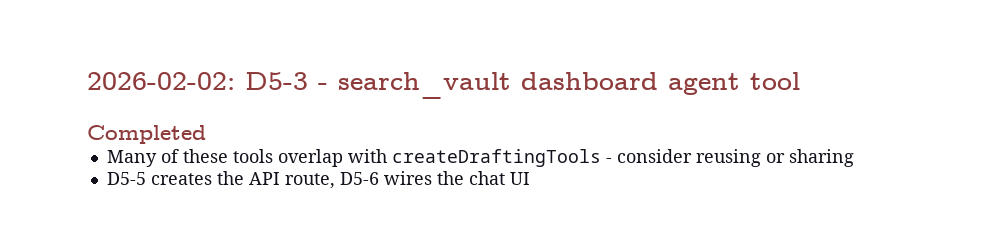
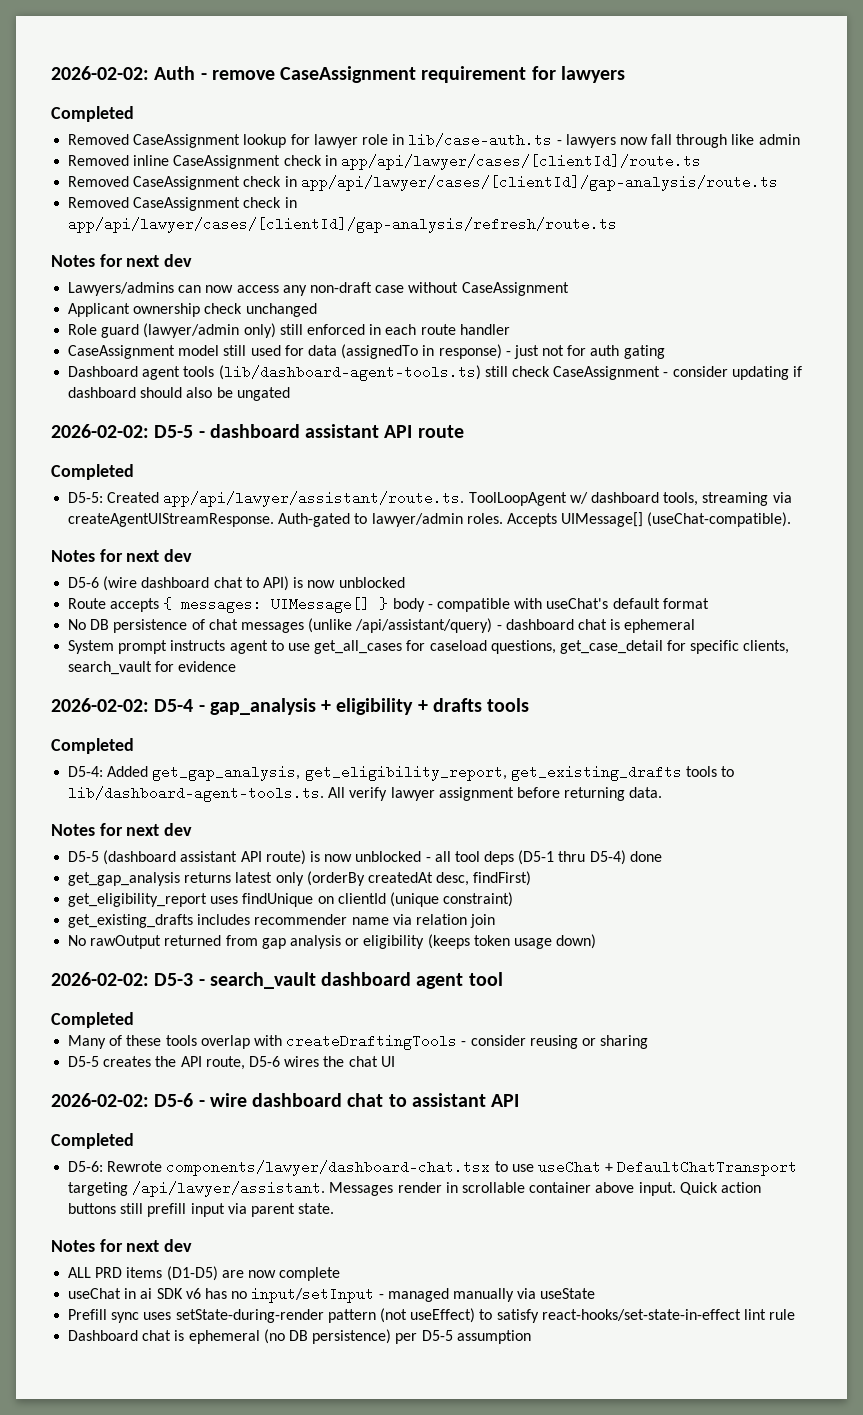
+ 2026-02-02: Auth - remove CaseAssignment requirement for lawyers
+ Completed
+ Removed CaseAssignment lookup for lawyer role in lib/case-auth.ts - lawyers now fall through like admin
+ Removed inline CaseAssignment check in app/api/lawyer/cases/[clientId]/route.ts
+ Removed CaseAssignment check in app/api/lawyer/cases/[clientId]/gap-analysis/route.ts
+ Removed CaseAssignment check in app/api/lawyer/cases/[clientId]/gap-analysis/refresh/route.ts
+ Notes for next dev
+ Lawyers/admins can now access any non-draft case without CaseAssignment
+ Applicant ownership check unchanged
+ Role guard (lawyer/admin only) still enforced in each route handler
+ CaseAssignment model still used for data (assignedTo in response) - just not for auth gating
+ Dashboard agent tools (lib/dashboard-agent-tools.ts) still check CaseAssignment - consider updating if dashboard should also be ungated
+ 2026-02-02: D5-5 - dashboard assistant API route
+ Completed
+ D5-5: Created app/api/lawyer/assistant/route.ts. ToolLoopAgent w/ dashboard tools, streaming via createAgentUIStreamResponse. Auth-gated to lawyer/admin roles. Accepts UIMessage[] (useChat-compatible).
+ Notes for next dev
+ D5-6 (wire dashboard chat to API) is now unblocked
+ Route accepts { messages: UIMessage[] } body - compatible with useChat's default format
+ No DB persistence of chat messages (unlike /api/assistant/query) - dashboard chat is ephemeral
+ System prompt instructs agent to use get_all_cases for caseload questions, get_case_detail for specific clients, search_vault for evidence
+ 2026-02-02: D5-4 - gap_analysis + eligibility + drafts tools
+ Completed
+ D5-4: Added get_gap_analysis, get_eligibility_report, get_existing_drafts tools to lib/dashboard-agent-tools.ts. All verify lawyer assignment before returning data.
+ Notes for next dev
+ D5-5 (dashboard assistant API route) is now unblocked - all tool deps (D5-1 thru D5-4) done
+ get_gap_analysis returns latest only (orderBy createdAt desc, findFirst)
+ get_eligibility_report uses findUnique on clientId (unique constraint)
+ get_existing_drafts includes recommender name via relation join
+ No rawOutput returned from gap analysis or eligibility (keeps token usage down)
+ 2026-02-02: D5-6 - wire dashboard chat to assistant API
+ Completed
+ D5-6: Rewrote components/lawyer/dashboard-chat.tsx to use useChat + DefaultChatTransport targeting /api/lawyer/assistant. Messages render in scrollable container above input. Quick action buttons still prefill input via parent state.
+ Notes for next dev
+ ALL PRD items (D1-D5) are now complete
+ useChat in ai SDK v6 has no input/setInput - managed manually via useState
+ Prefill sync uses setState-during-render pattern (not useEffect) to satisfy react-hooks/set-state-in-effect lint rule
+ Dashboard chat is ephemeral (no DB persistence) per D5-5 assumption

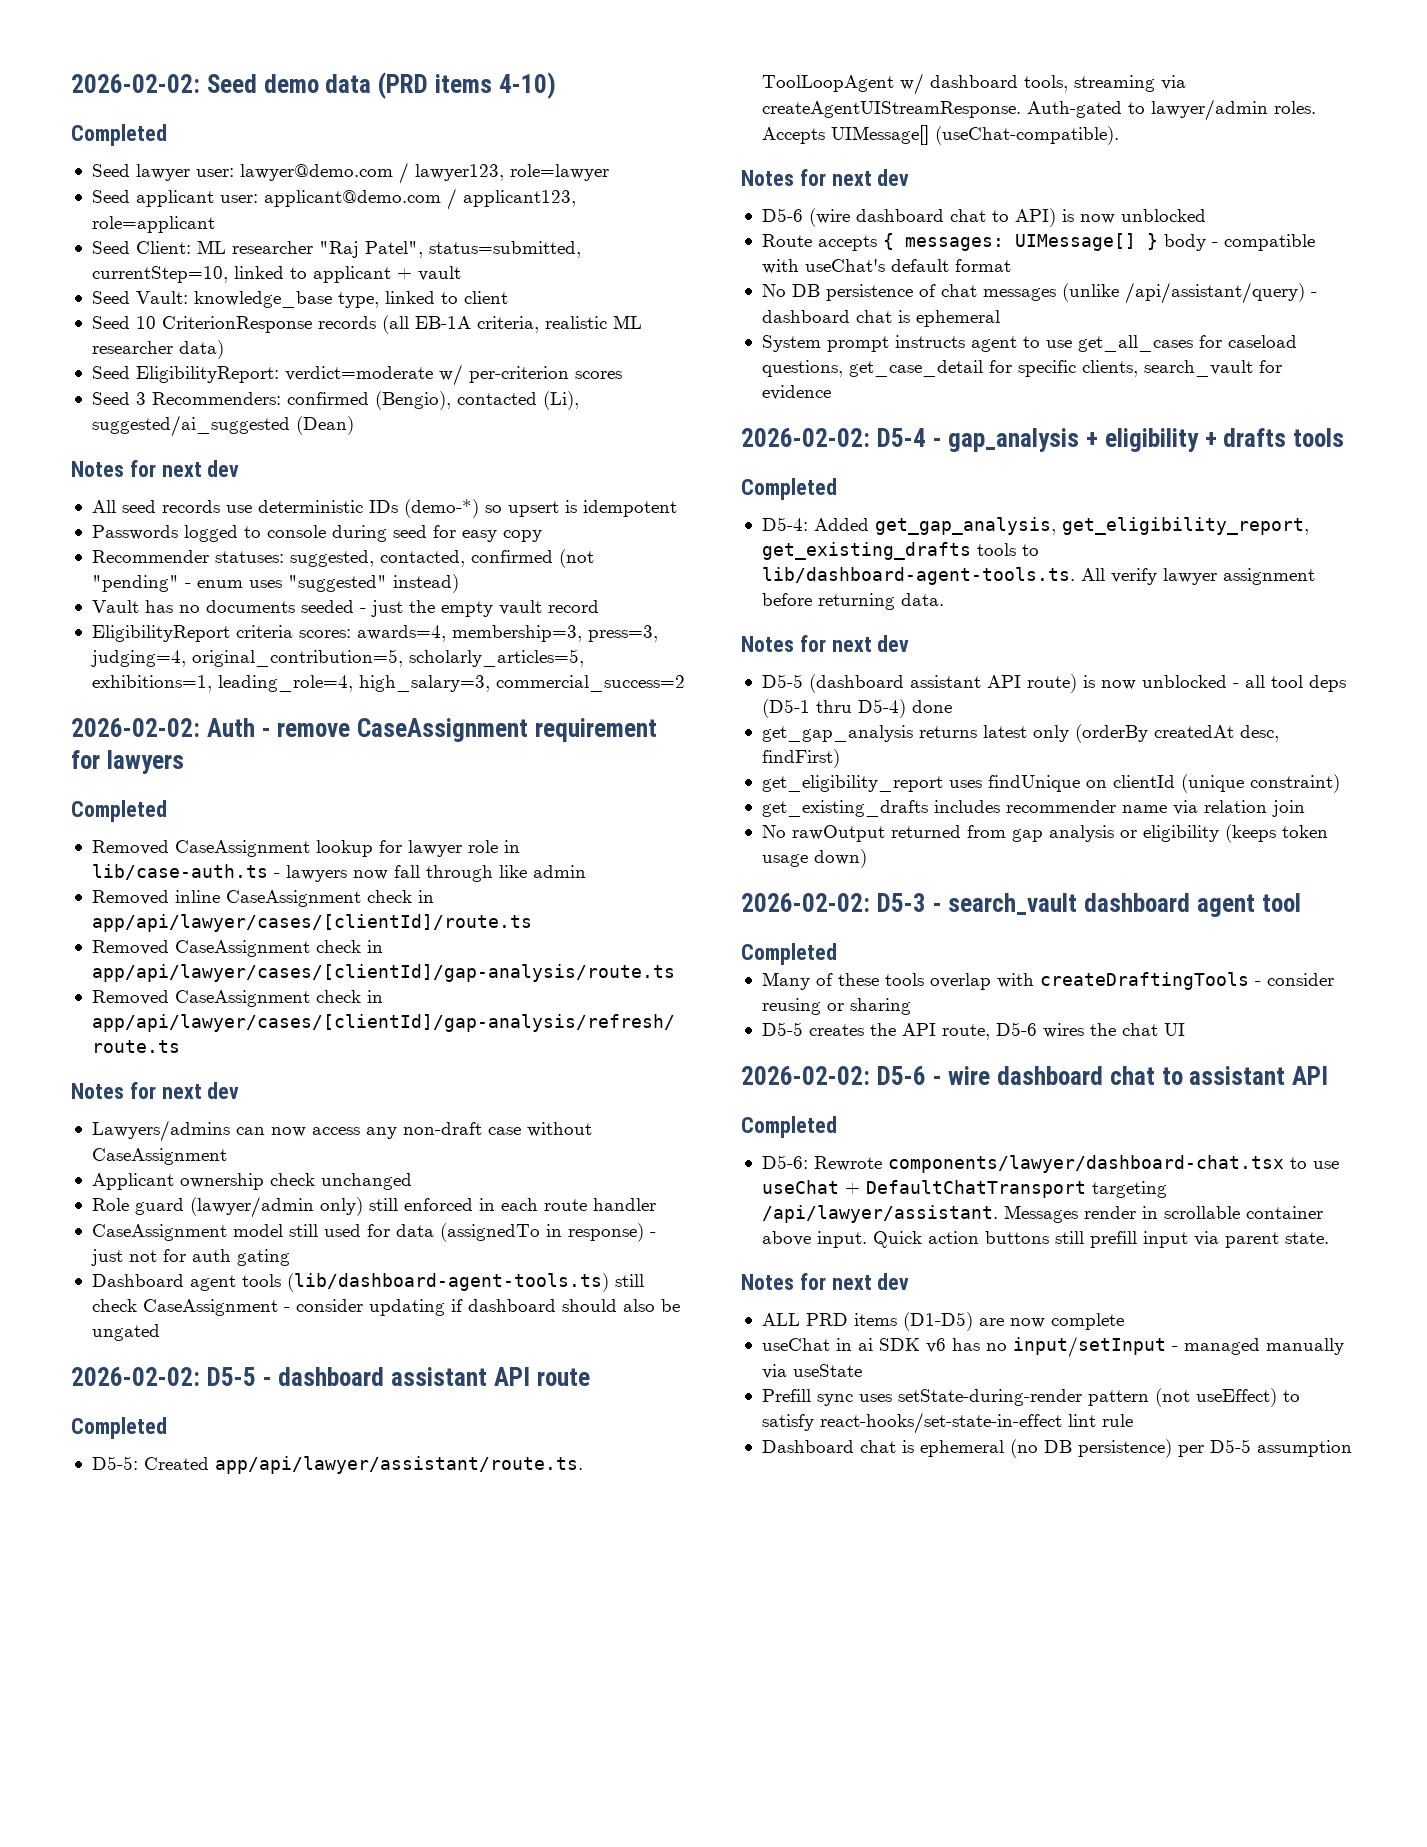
+ 2026-02-02: Seed demo data (PRD items 4-10)
+ Completed
+ Seed lawyer user: lawyer@demo.com / lawyer123, role=lawyer
+ Seed applicant user: applicant@demo.com / applicant123, role=applicant
+ Seed Client: ML researcher "Raj Patel", status=submitted, currentStep=10, linked to applicant + vault
+ Seed Vault: knowledge_base type, linked to client
+ Seed 10 CriterionResponse records (all EB-1A criteria, realistic ML researcher data)
+ Seed EligibilityReport: verdict=moderate w/ per-criterion scores
+ Seed 3 Recommenders: confirmed (Bengio), contacted (Li), suggested/ai_suggested (Dean)
+ Notes for next dev
+ All seed records use deterministic IDs (demo-*) so upsert is idempotent
+ Passwords logged to console during seed for easy copy
+ Recommender statuses: suggested, contacted, confirmed (not "pending" - enum uses "suggested" instead)
+ Vault has no documents seeded - just the empty vault record
+ EligibilityReport criteria scores: awards=4, membership=3, press=3, judging=4, original_contribution=5, scholarly_articles=5, exhibitions=1, leading_role=4, high_salary=3, commercial_success=2

